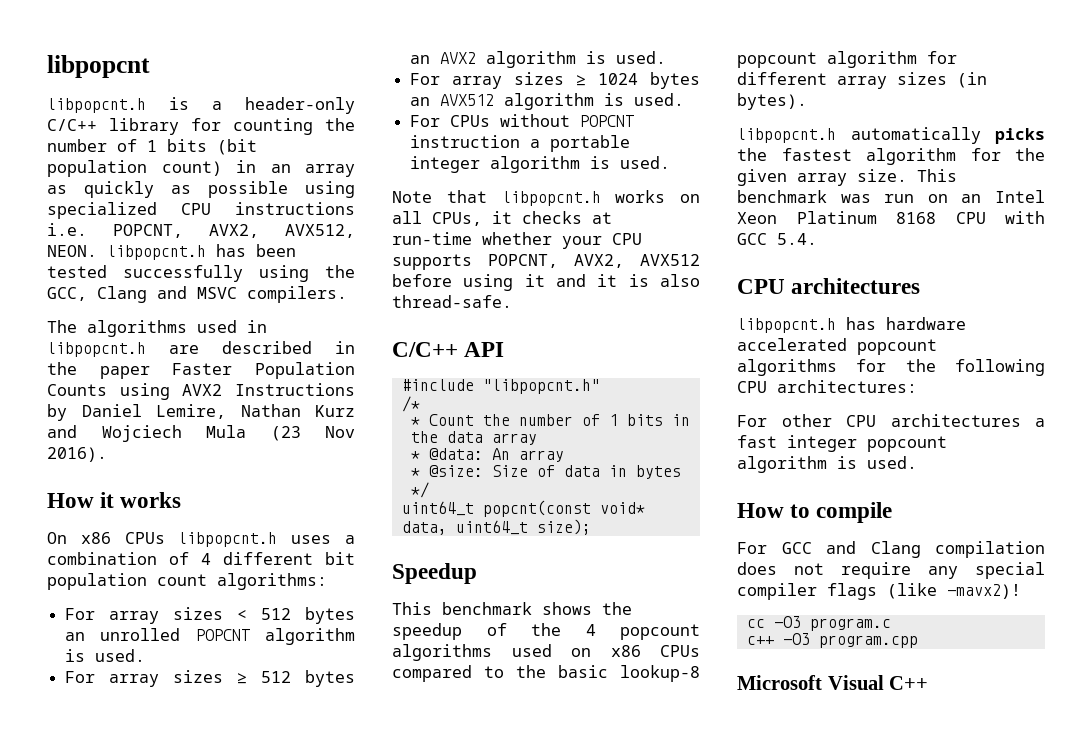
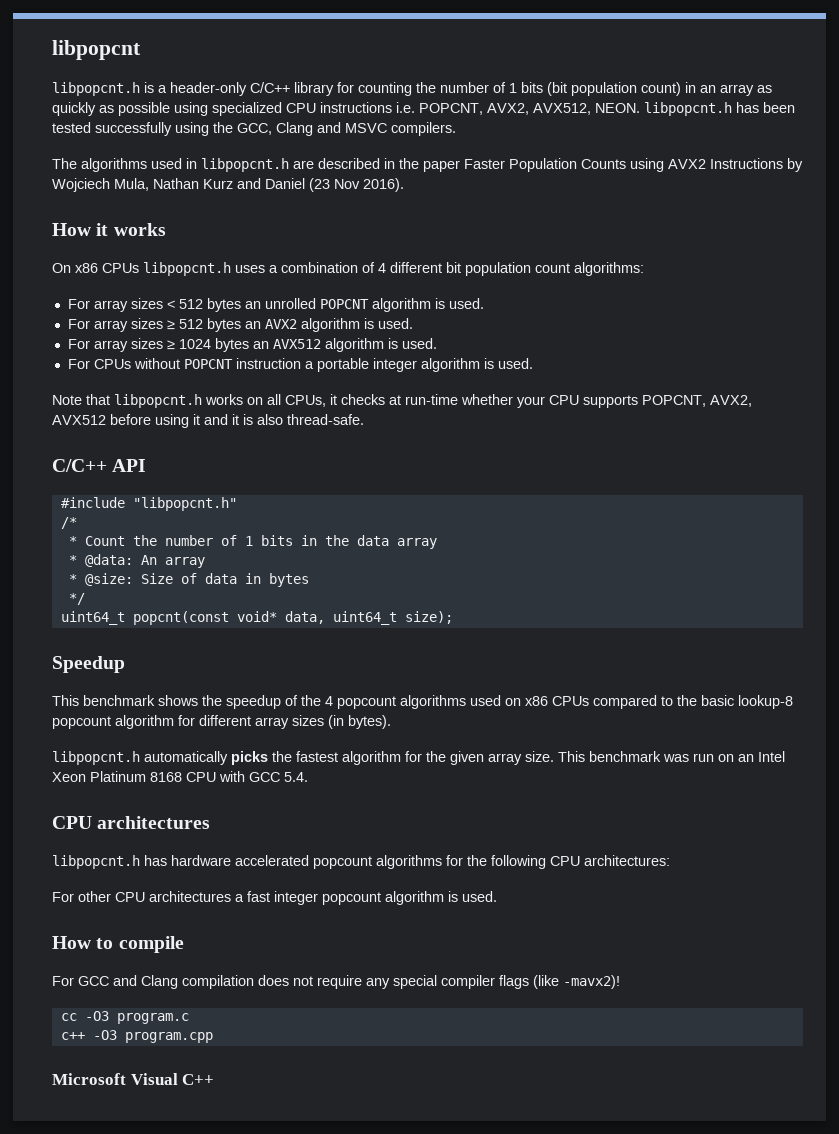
- The algorithms used in libpopcnt.h are described in the paper Faster Population Counts using AVX2 Instructions by Daniel Lemire, Nathan Kurz and Wojciech Mula (23 Nov 2016).
+ The algorithms used in libpopcnt.h are described in the paper Faster Population Counts using AVX2 Instructions by Wojciech Mula, Nathan Kurz and Daniel (23 Nov 2016).

